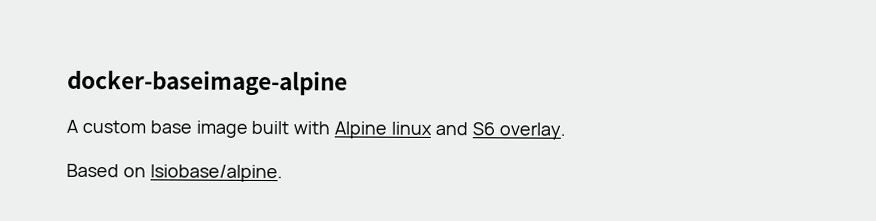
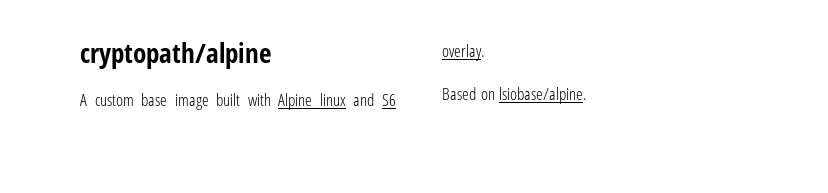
- docker-baseimage-alpine
+ cryptopath/alpine

